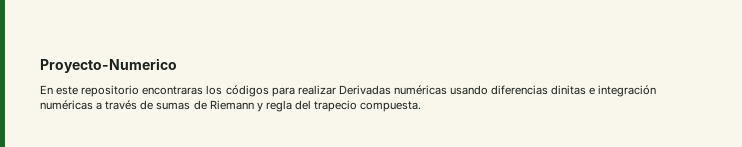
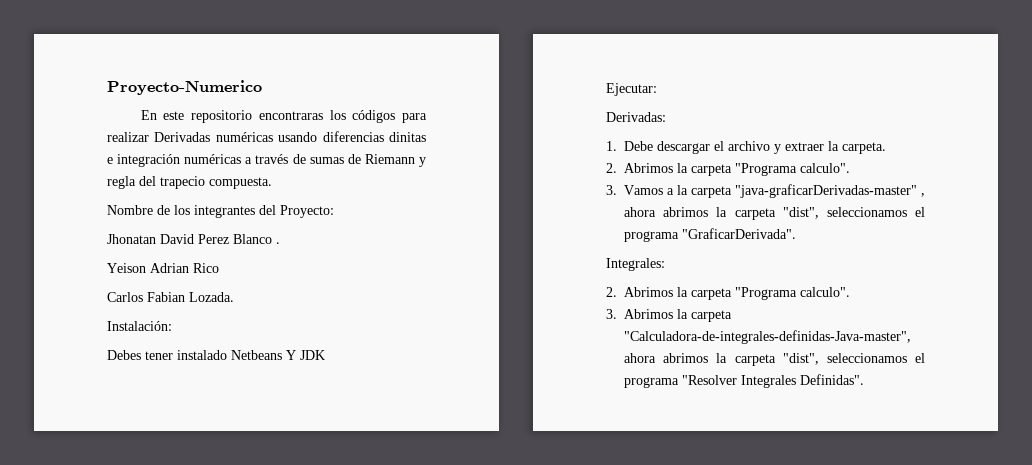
+ Nombre de los integrantes del Proyecto:
+ Jhonatan David Perez Blanco .
+ Yeison Adrian Rico
+ Carlos Fabian Lozada.
+ Instalación:
+ Debes tener instalado Netbeans Y JDK
+ Ejecutar:
+ Derivadas:
+ 1. Debe descargar el archivo y extraer la carpeta.
+ 2. Abrimos la carpeta "Programa calculo".
+ 3. Vamos a la carpeta "java-graficarDerivadas-master" , ahora abrimos la carpeta "dist", seleccionamos el programa "GraficarDerivada".
+ Integrales:
+ 2. Abrimos la carpeta "Programa calculo".
+ 3. Abrimos la carpeta "Calculadora-de-integrales-definidas-Java-master", ahora abrimos la carpeta "dist", seleccionamos el programa "Resolver Integrales Definidas".

